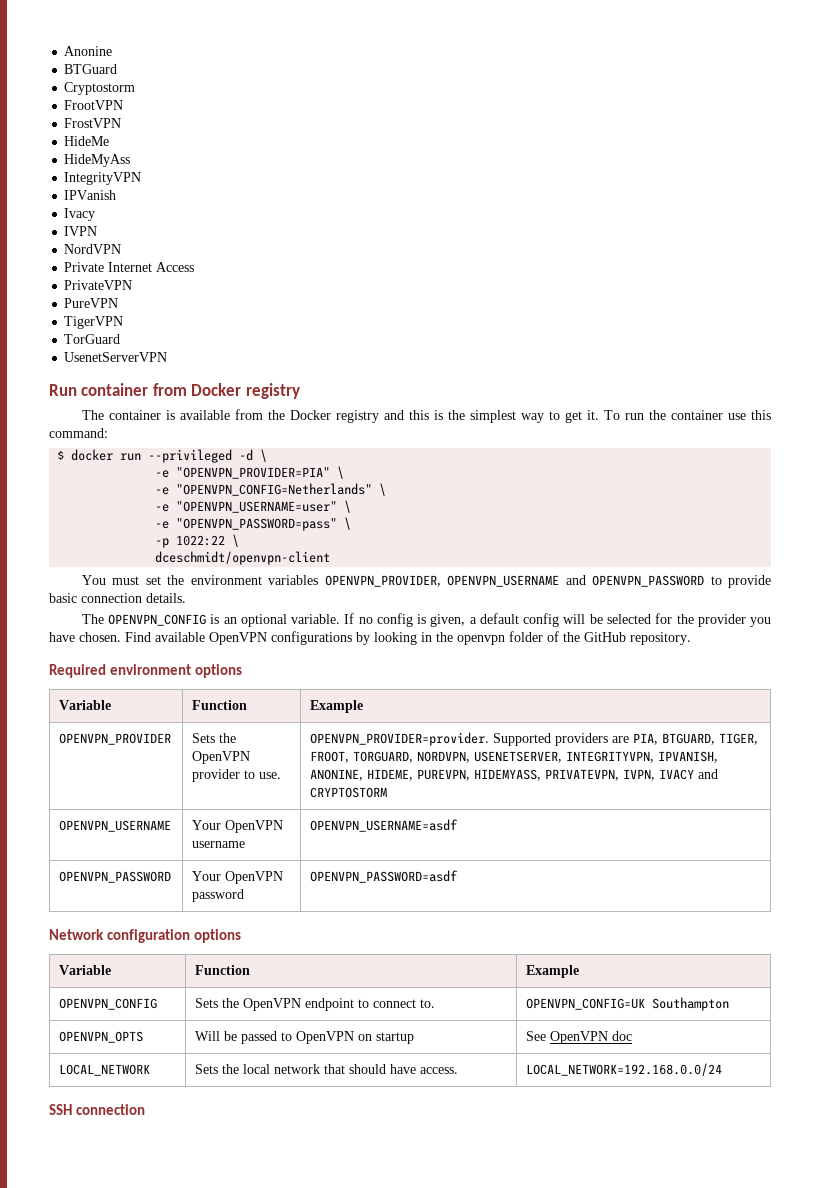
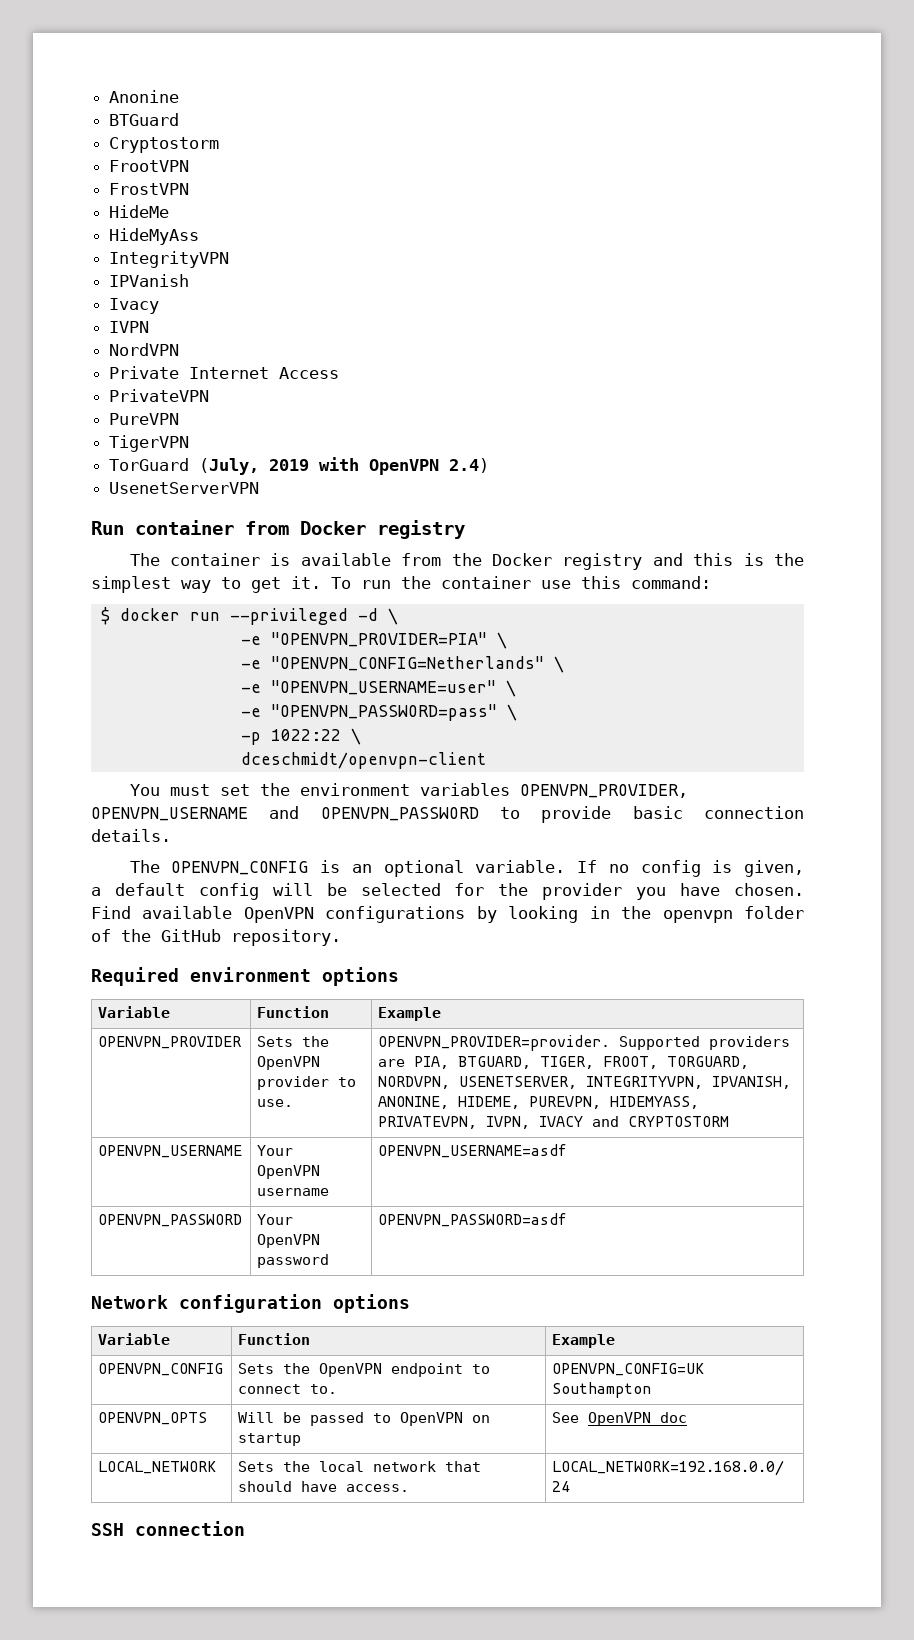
- TorGuard
+ TorGuard (July, 2019 with OpenVPN 2.4)

